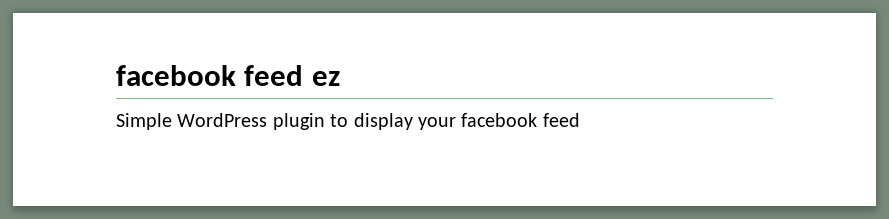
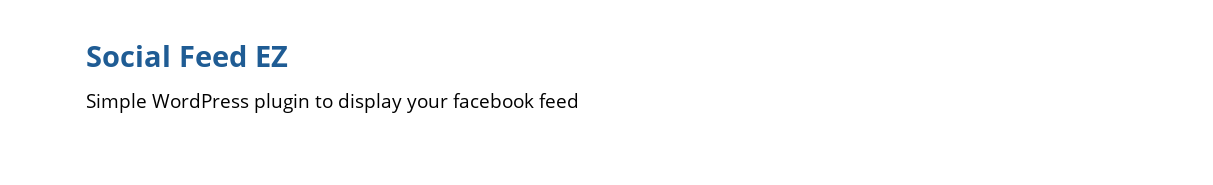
- facebook feed ez
+ Social Feed EZ

